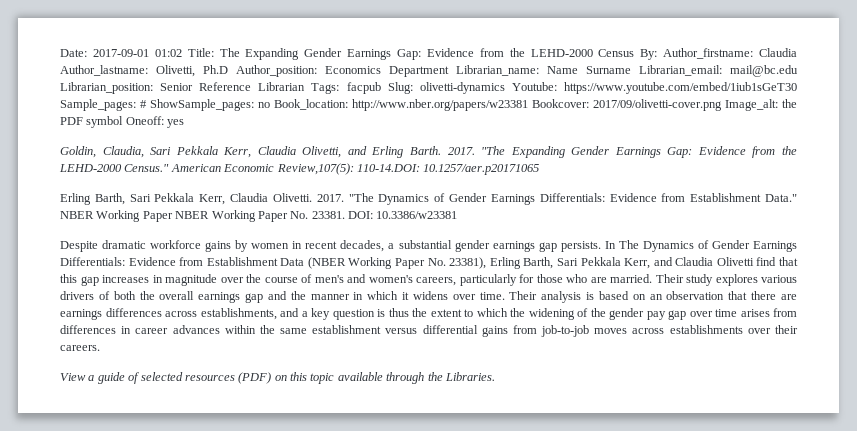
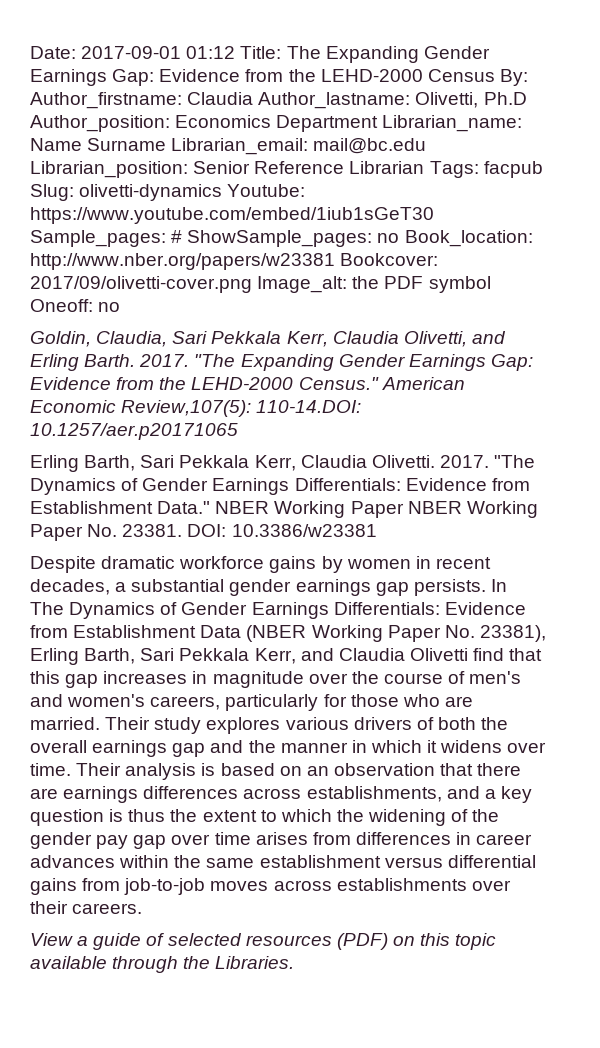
- Date: 2017-09-01 01:02 Title: The Expanding Gender Earnings Gap: Evidence from the LEHD-2000 Census By: Author_firstname: Claudia Author_lastname: Olivetti, Ph.D Author_position: Economics Department Librarian_name: Name Surname Librarian_email: mail@bc.edu Librarian_position: Senior Reference Librarian Tags: facpub Slug: olivetti-dynamics Youtube: https://www.youtube.com/embed/1iub1sGeT30 Sample_pages: # ShowSample_pages: no Book_location: http://www.nber.org/papers/w23381 Bookcover: 2017/09/olivetti-cover.png Image_alt: the PDF symbol Oneoff: yes
+ Date: 2017-09-01 01:12 Title: The Expanding Gender Earnings Gap: Evidence from the LEHD-2000 Census By: Author_firstname: Claudia Author_lastname: Olivetti, Ph.D Author_position: Economics Department Librarian_name: Name Surname Librarian_email: mail@bc.edu Librarian_position: Senior Reference Librarian Tags: facpub Slug: olivetti-dynamics Youtube: https://www.youtube.com/embed/1iub1sGeT30 Sample_pages: # ShowSample_pages: no Book_location: http://www.nber.org/papers/w23381 Bookcover: 2017/09/olivetti-cover.png Image_alt: the PDF symbol Oneoff: no

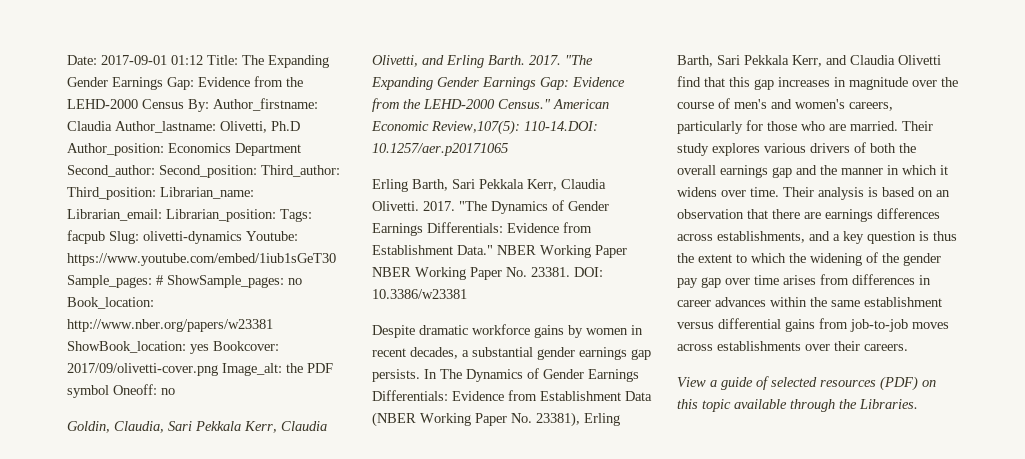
- Date: 2017-09-01 01:12 Title: The Expanding Gender Earnings Gap: Evidence from the LEHD-2000 Census By: Author_firstname: Claudia Author_lastname: Olivetti, Ph.D Author_position: Economics Department Librarian_name: Name Surname Librarian_email: mail@bc.edu Librarian_position: Senior Reference Librarian Tags: facpub Slug: olivetti-dynamics Youtube: https://www.youtube.com/embed/1iub1sGeT30 Sample_pages: # ShowSample_pages: no Book_location: http://www.nber.org/papers/w23381 Bookcover: 2017/09/olivetti-cover.png Image_alt: the PDF symbol Oneoff: no
+ Date: 2017-09-01 01:12 Title: The Expanding Gender Earnings Gap: Evidence from the LEHD-2000 Census By: Author_firstname: Claudia Author_lastname: Olivetti, Ph.D Author_position: Economics Department Second_author: Second_position: Third_author: Third_position: Librarian_name: Librarian_email: Librarian_position: Tags: facpub Slug: olivetti-dynamics Youtube: https://www.youtube.com/embed/1iub1sGeT30 Sample_pages: # ShowSample_pages: no Book_location: http://www.nber.org/papers/w23381 ShowBook_location: yes Bookcover: 2017/09/olivetti-cover.png Image_alt: the PDF symbol Oneoff: no

